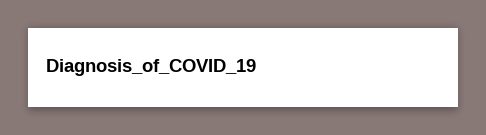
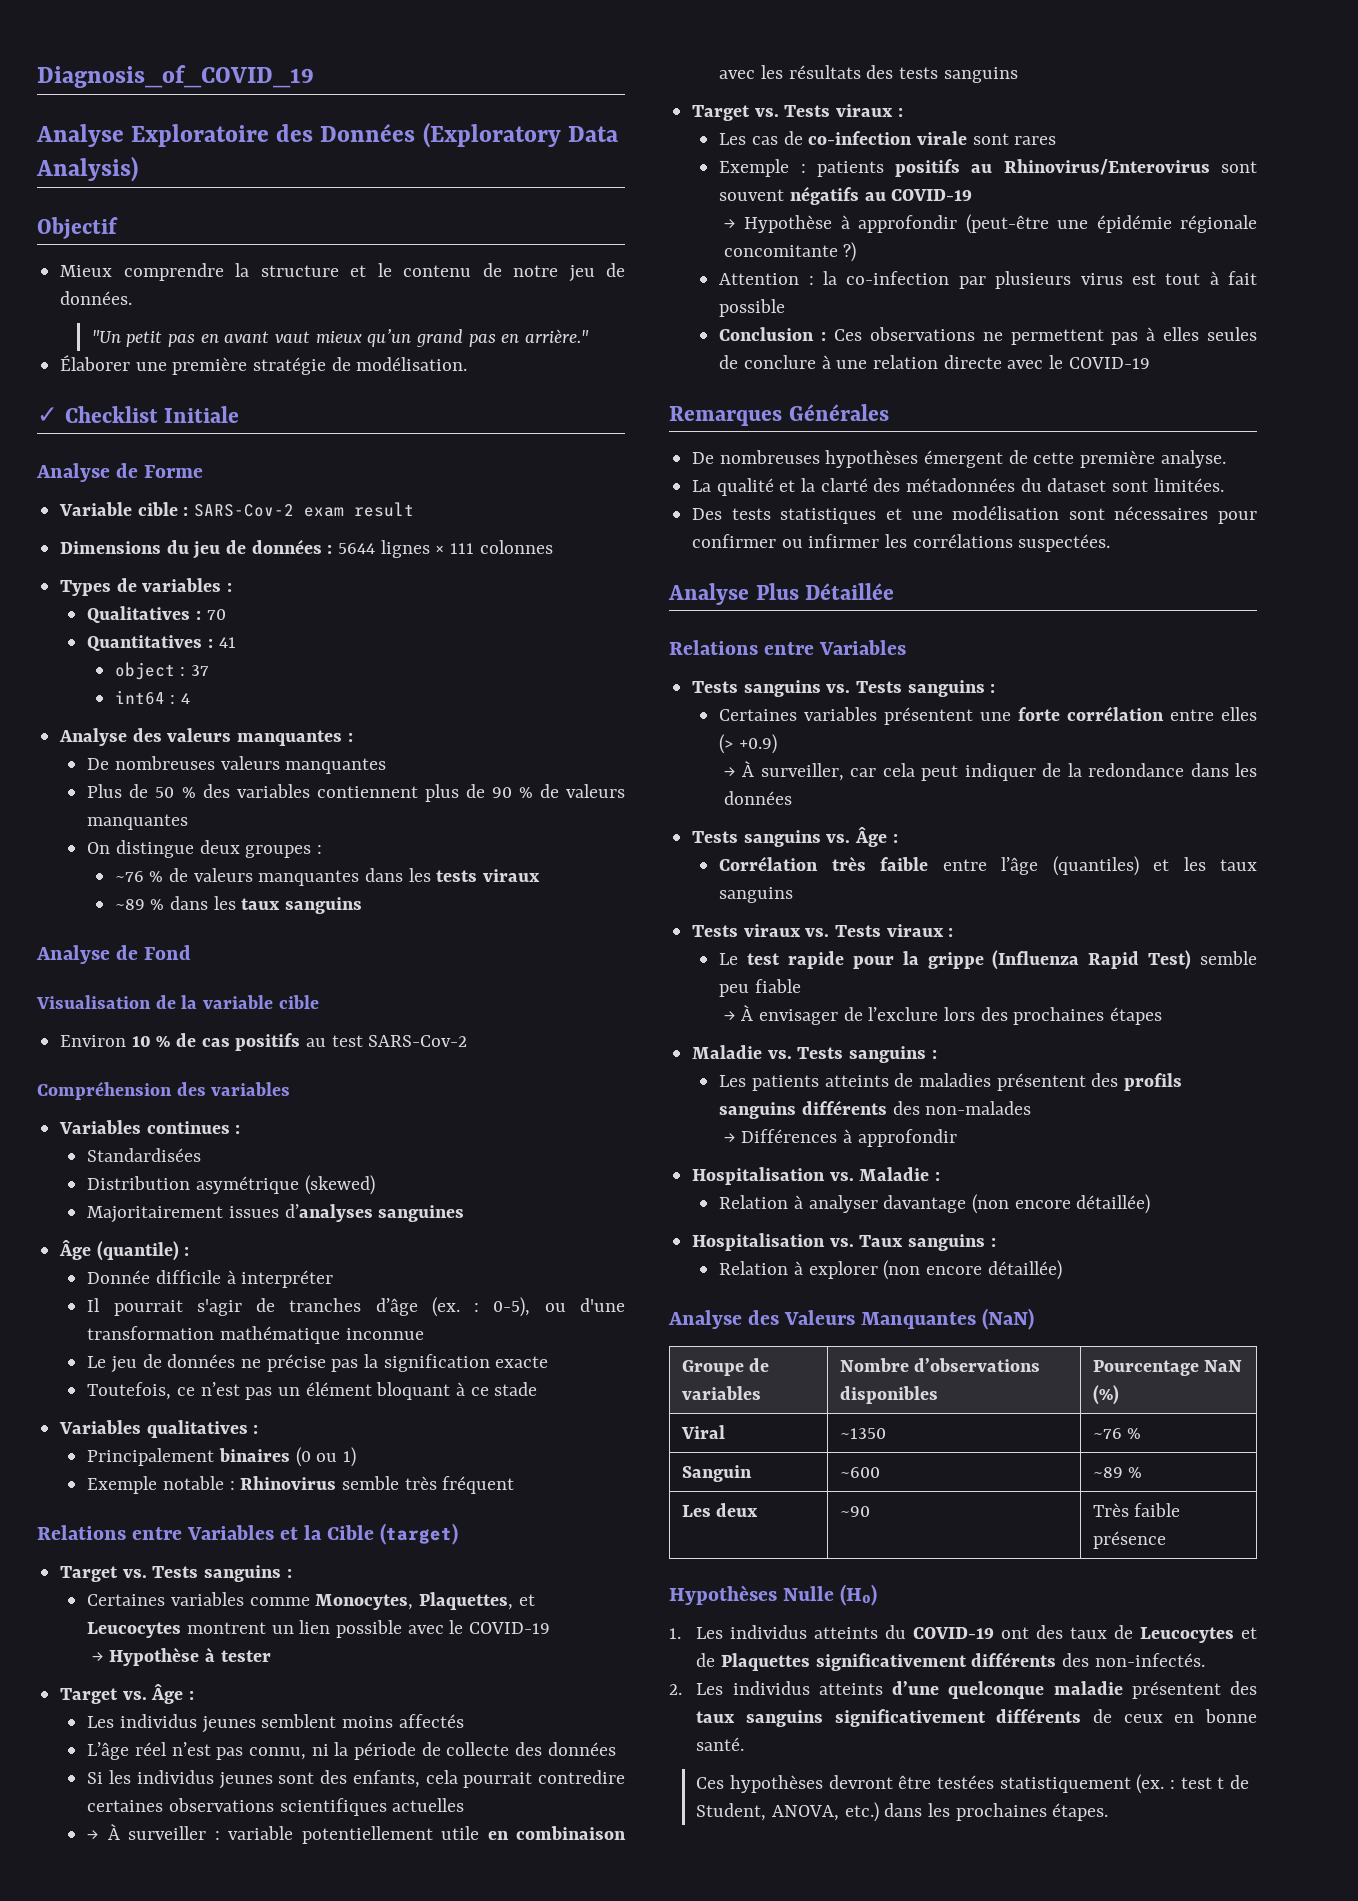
+ Analyse Exploratoire des Données (Exploratory Data Analysis)
+ Objectif
+ Mieux comprendre la structure et le contenu de notre jeu de données.
+ "Un petit pas en avant vaut mieux qu’un grand pas en arrière."
+ Élaborer une première stratégie de modélisation.
+ ✓ Checklist Initiale
+ Analyse de Forme
+ Variable cible : SARS-Cov-2 exam result
+ Dimensions du jeu de données : 5644 lignes × 111 colonnes
+ Types de variables :
+ Qualitatives : 70
+ Quantitatives : 41
+ object : 37
+ int64 : 4
+ Analyse des valeurs manquantes :
+ De nombreuses valeurs manquantes
+ Plus de 50 % des variables contiennent plus de 90 % de valeurs manquantes
+ On distingue deux groupes :
+ ~76 % de valeurs manquantes dans les tests viraux
+ ~89 % dans les taux sanguins
+ Analyse de Fond
+ Visualisation de la variable cible
+ Environ 10 % de cas positifs au test SARS-Cov-2
+ Compréhension des variables
+ Variables continues :
+ Standardisées
+ Distribution asymétrique (skewed)
+ Majoritairement issues d’analyses sanguines
+ Âge (quantile) :
+ Donnée difficile à interpréter
+ Il pourrait s'agir de tranches d’âge (ex. : 0-5), ou d'une transformation mathématique inconnue
+ Le jeu de données ne précise pas la signification exacte
+ Toutefois, ce n’est pas un élément bloquant à ce stade
+ Variables qualitatives :
+ Principalement binaires (0 ou 1)
+ Exemple notable : Rhinovirus semble très fréquent
+ Relations entre Variables et la Cible (target)
+ Target vs. Tests sanguins :
+ Certaines variables comme Monocytes, Plaquettes, et Leucocytes montrent un lien possible avec le COVID-19
+ → Hypothèse à tester
+ Target vs. Âge :
+ Les individus jeunes semblent moins affectés
+ L’âge réel n’est pas connu, ni la période de collecte des données
+ Si les individus jeunes sont des enfants, cela pourrait contredire certaines observations scientifiques actuelles
+ → À surveiller : variable potentiellement utile en combinaison avec les résultats des tests sanguins
+ Target vs. Tests viraux :
+ Les cas de co-infection virale sont rares
+ Exemple : patients positifs au Rhinovirus/Enterovirus sont souvent négatifs au COVID-19
+ → Hypothèse à approfondir (peut-être une épidémie régionale concomitante ?)
+ Attention : la co-infection par plusieurs virus est tout à fait possible
+ Conclusion : Ces observations ne permettent pas à elles seules de conclure à une relation directe avec le COVID-19
+ Remarques Générales
+ De nombreuses hypothèses émergent de cette première analyse.
+ La qualité et la clarté des métadonnées du dataset sont limitées.
+ Des tests statistiques et une modélisation sont nécessaires pour confirmer ou infirmer les corrélations suspectées.
+ Analyse Plus Détaillée
+ Relations entre Variables
+ Tests sanguins vs. Tests sanguins :
+ Certaines variables présentent une forte corrélation entre elles (> +0.9)
+ → À surveiller, car cela peut indiquer de la redondance dans les données
+ Tests sanguins vs. Âge :
+ Corrélation très faible entre l’âge (quantiles) et les taux sanguins
+ Tests viraux vs. Tests viraux :
+ Le test rapide pour la grippe (Influenza Rapid Test) semble peu fiable
+ → À envisager de l’exclure lors des prochaines étapes
+ Maladie vs. Tests sanguins :
+ Les patients atteints de maladies présentent des profils sanguins différents des non-malades
+ → Différences à approfondir
+ Hospitalisation vs. Maladie :
+ Relation à analyser davantage (non encore détaillée)
+ Hospitalisation vs. Taux sanguins :
+ Relation à explorer (non encore détaillée)
+ Analyse des Valeurs Manquantes (NaN)
+ Groupe de variables | Nombre d’observations disponibles | Pourcentage NaN (%)
+ Viral | ~1350 | ~76 %
+ Sanguin | ~600 | ~89 %
+ Les deux | ~90 | Très faible présence
+ Hypothèses Nulle (H₀)
+ 1. Les individus atteints du COVID-19 ont des taux de Leucocytes et de Plaquettes significativement différents des non-infectés.
+ 2. Les individus atteints d’une quelconque maladie présentent des taux sanguins significativement différents de ceux en bonne santé.
+ Ces hypothèses devront être testées statistiquement (ex. : test t de Student, ANOVA, etc.) dans les prochaines étapes.

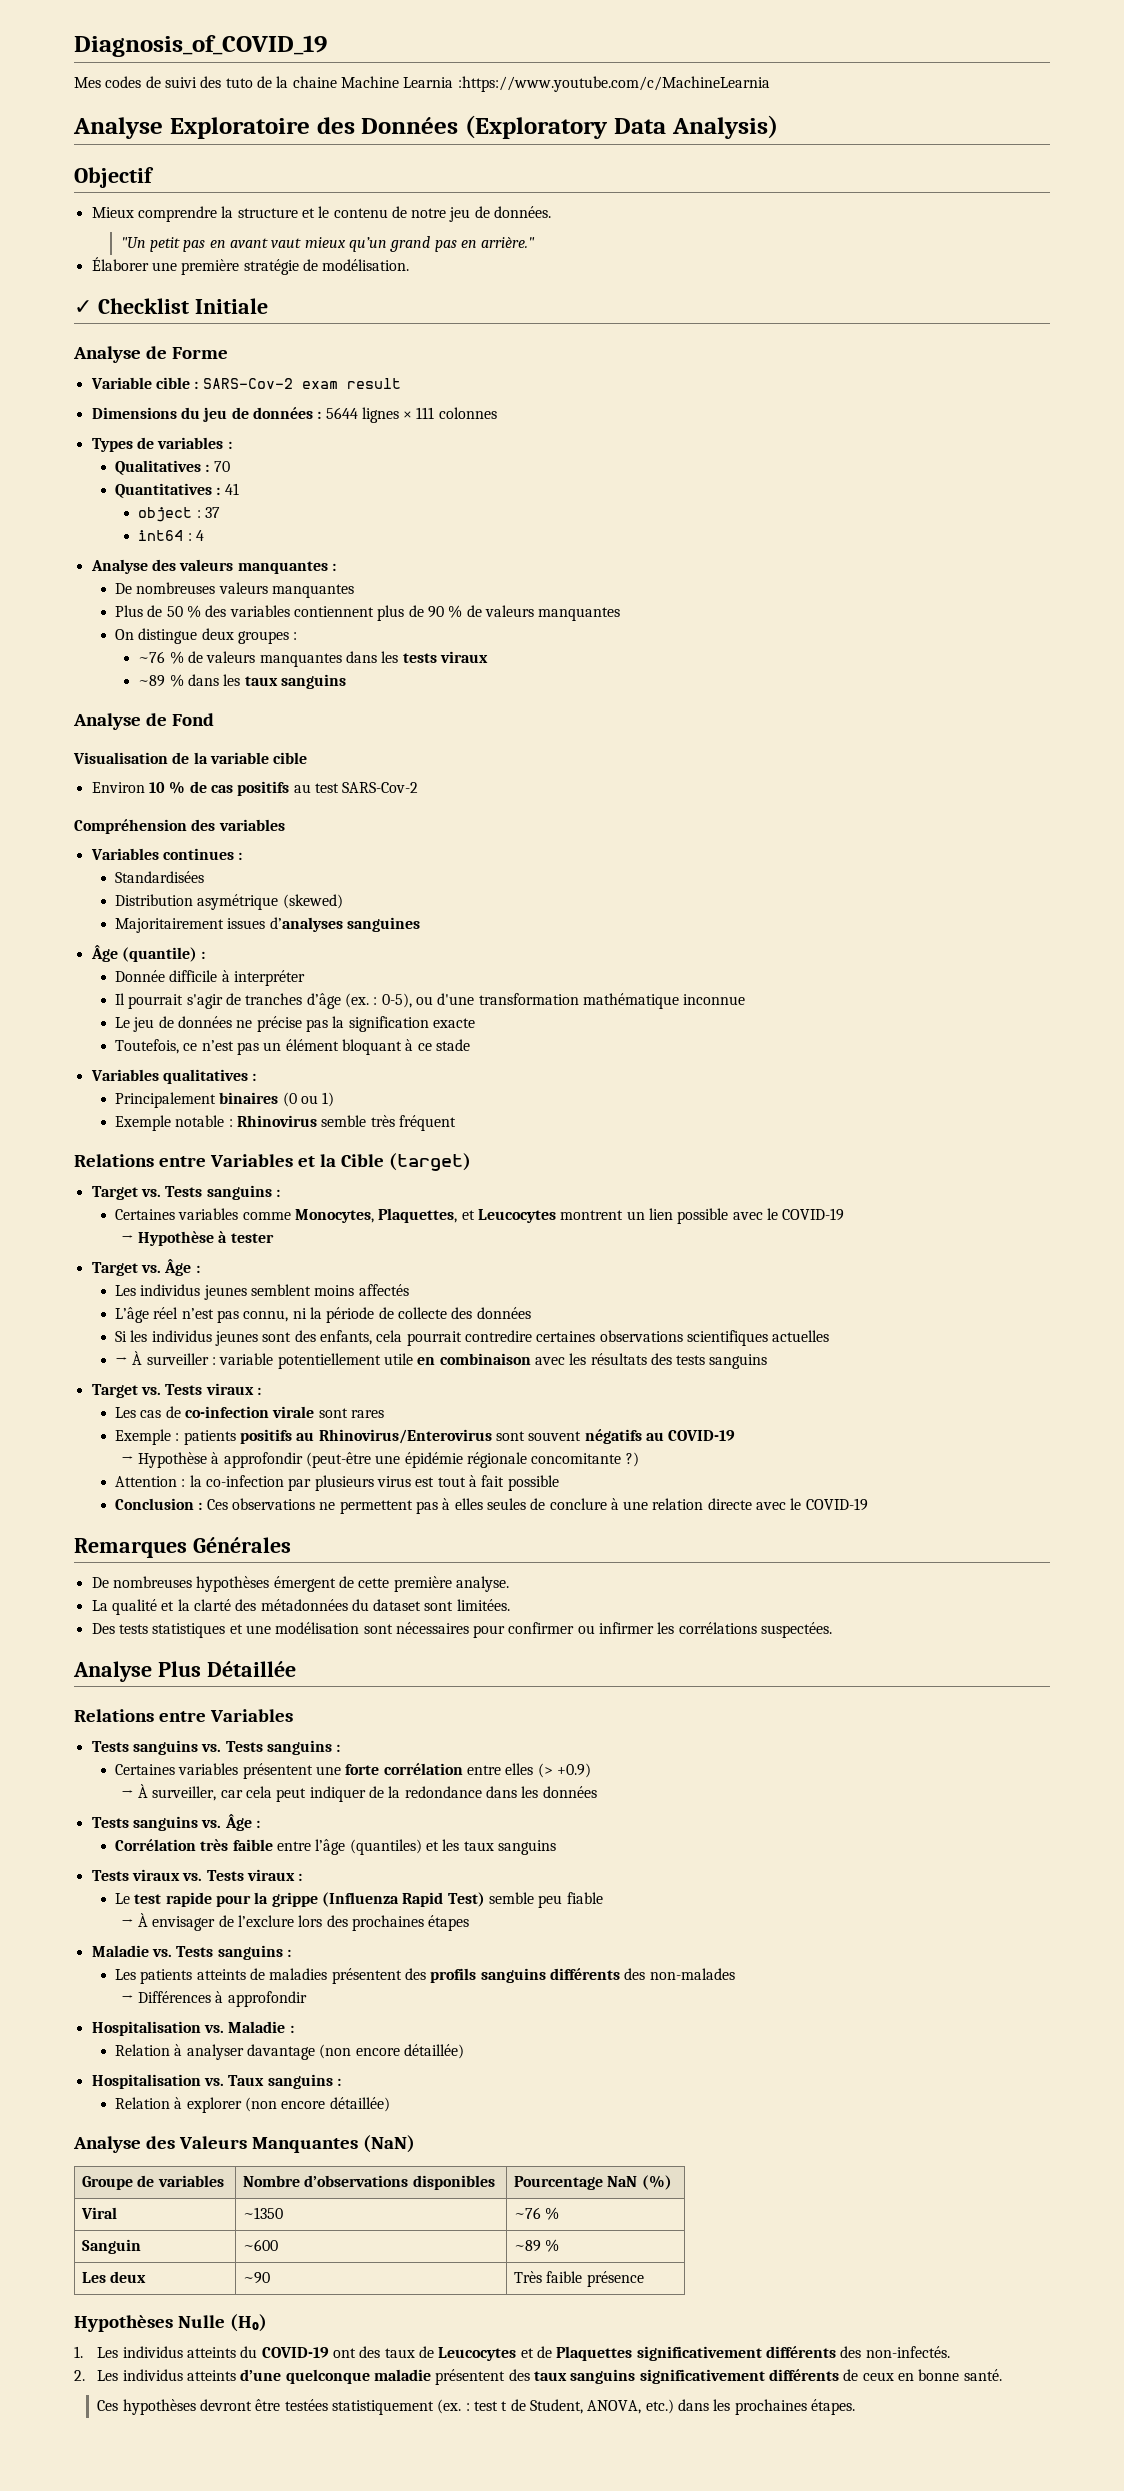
+ Mes codes de suivi des tuto de la chaine Machine Learnia :https://www.youtube.com/c/MachineLearnia

